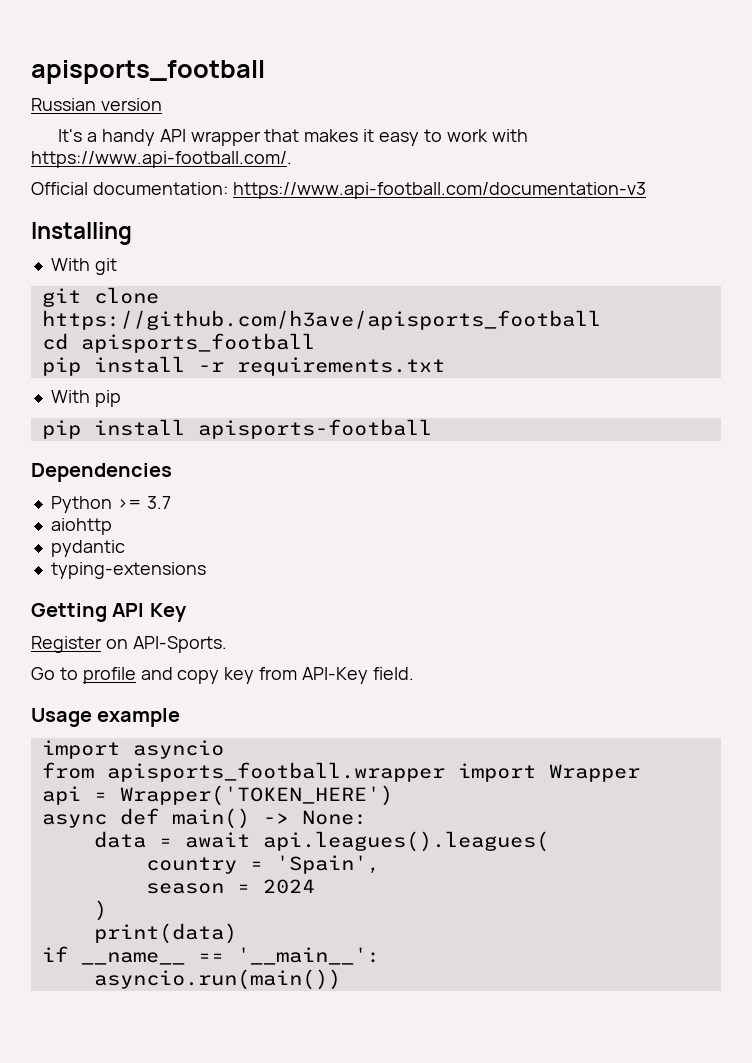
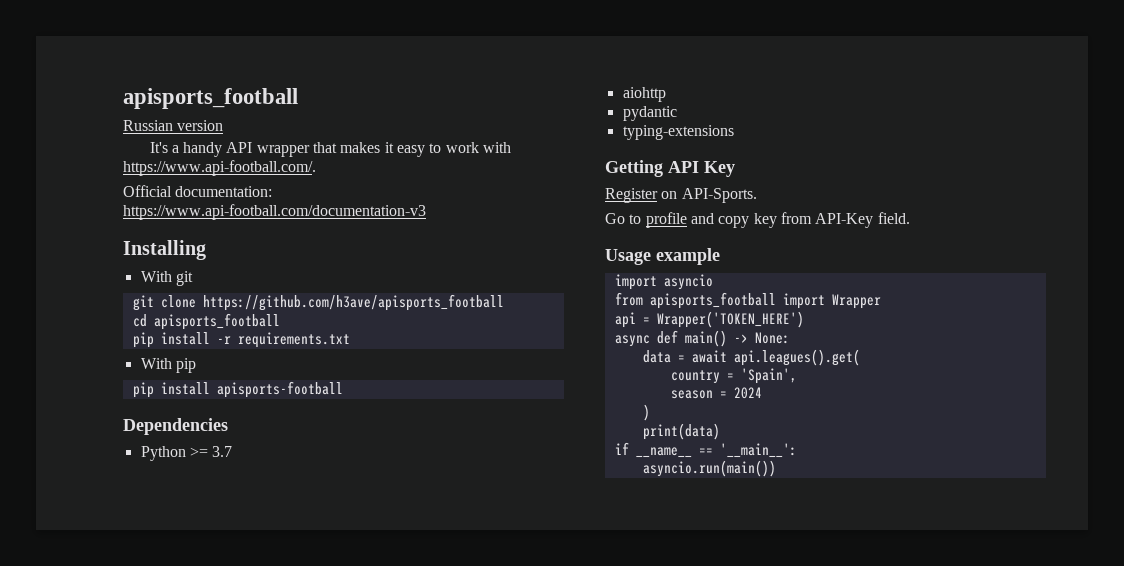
- from apisports_football.wrapper import Wrapper
+ from apisports_football import Wrapper
- data = await api.leagues().leagues(
+ data = await api.leagues().get(

